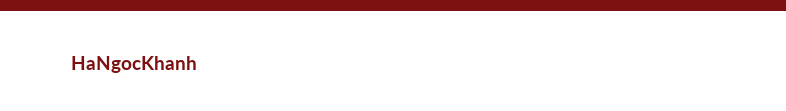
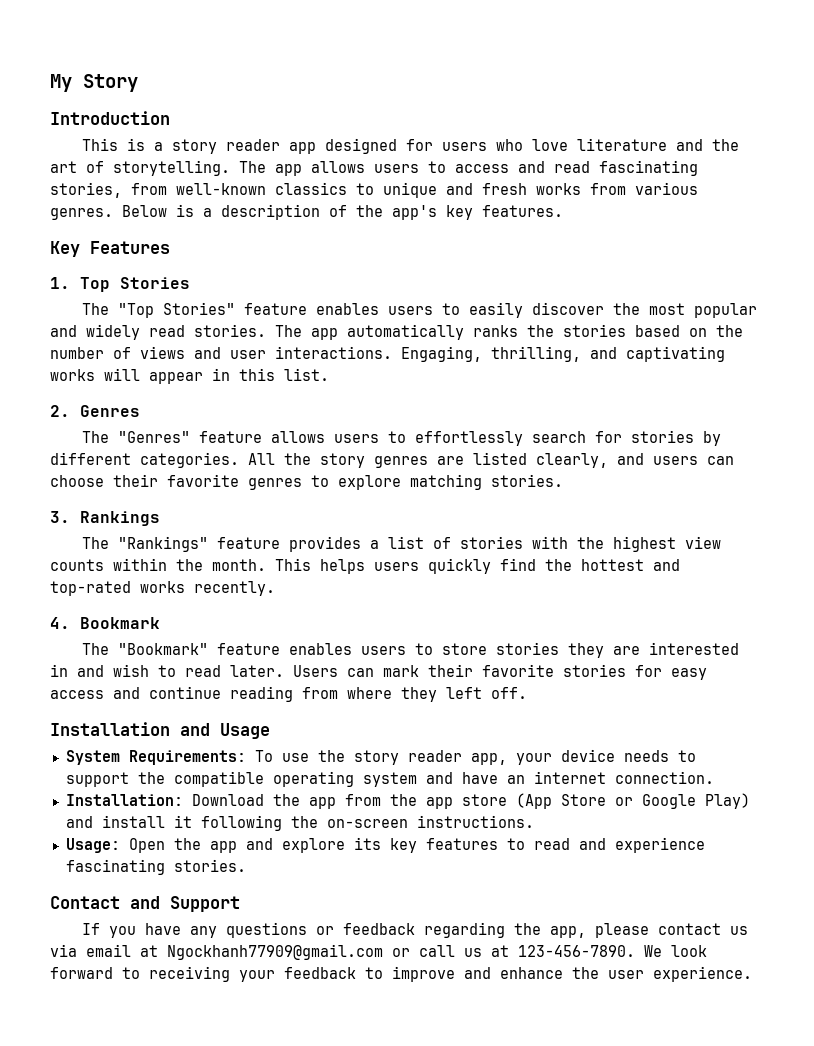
- HaNgocKhanh
+ My Story
+ Introduction
+ This is a story reader app designed for users who love literature and the art of storytelling. The app allows users to access and read fascinating stories, from well-known classics to unique and fresh works from various genres. Below is a description of the app's key features.
+ Key Features
+ 1. Top Stories
+ The "Top Stories" feature enables users to easily discover the most popular and widely read stories. The app automatically ranks the stories based on the number of views and user interactions. Engaging, thrilling, and captivating works will appear in this list.
+ 2. Genres
+ The "Genres" feature allows users to effortlessly search for stories by different categories. All the story genres are listed clearly, and users can choose their favorite genres to explore matching stories.
+ 3. Rankings
+ The "Rankings" feature provides a list of stories with the highest view counts within the month. This helps users quickly find the hottest and top-rated works recently.
+ 4. Bookmark
+ The "Bookmark" feature enables users to store stories they are interested in and wish to read later. Users can mark their favorite stories for easy access and continue reading from where they left off.
+ Installation and Usage
+ System Requirements: To use the story reader app, your device needs to support the compatible operating system and have an internet connection.
+ Installation: Download the app from the app store (App Store or Google Play) and install it following the on-screen instructions.
+ Usage: Open the app and explore its key features to read and experience fascinating stories.
+ Contact and Support
+ If you have any questions or feedback regarding the app, please contact us via email at Ngockhanh77909@gmail.com or call us at 123-456-7890. We look forward to receiving your feedback to improve and enhance the user experience.

